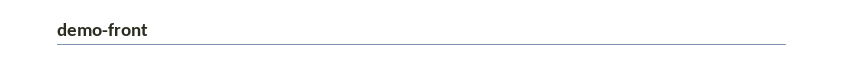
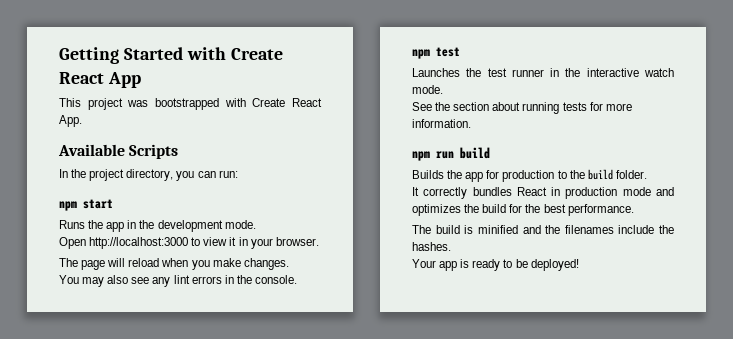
- demo-front
+ Getting Started with Create React App
+ This project was bootstrapped with Create React App.
+ Available Scripts
+ In the project directory, you can run:
+ npm start
+ Runs the app in the development mode.
+ Open http://localhost:3000 to view it in your browser.
+ The page will reload when you make changes.
+ You may also see any lint errors in the console.
+ npm test
+ Launches the test runner in the interactive watch mode.
+ See the section about running tests for more information.
+ npm run build
+ Builds the app for production to the build folder.
+ It correctly bundles React in production mode and optimizes the build for the best performance.
+ The build is minified and the filenames include the hashes.
+ Your app is ready to be deployed!

